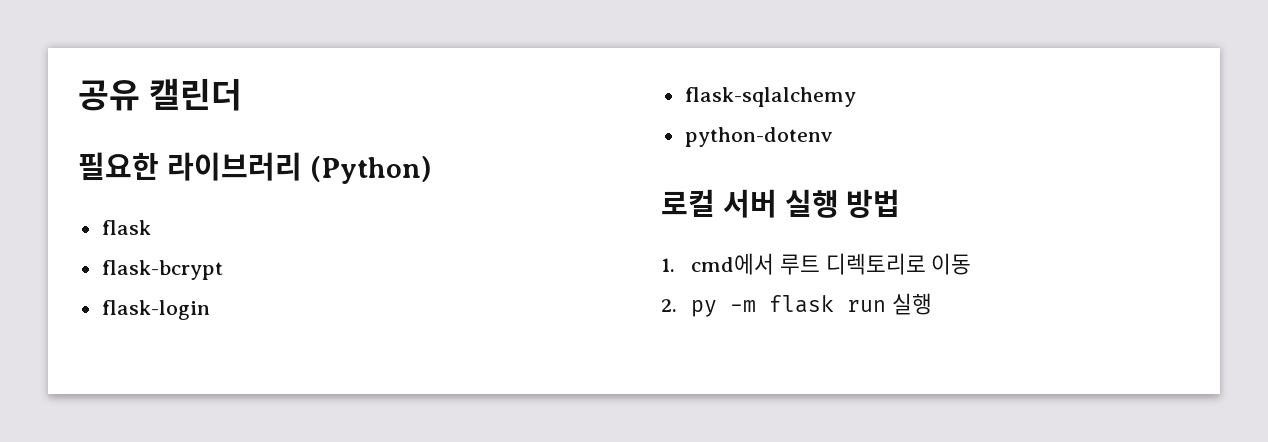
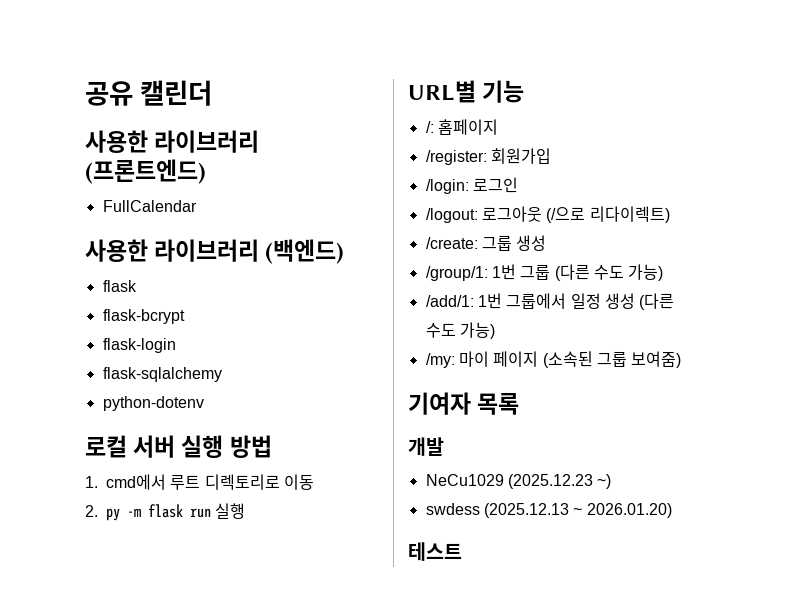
- 필요한 라이브러리 (Python)
+ 사용한 라이브러리 (프론트엔드)
+ FullCalendar
+ 사용한 라이브러리 (백엔드)
+ URL별 기능
+ /: 홈페이지
+ /register: 회원가입
+ /login: 로그인
+ /logout: 로그아웃 (/으로 리다이렉트)
+ /create: 그룹 생성
+ /group/1: 1번 그룹 (다른 수도 가능)
+ /add/1: 1번 그룹에서 일정 생성 (다른 수도 가능)
+ /my: 마이 페이지 (소속된 그룹 보여줌)
+ 기여자 목록
+ 개발
+ NeCu1029 (2025.12.23 ~)
+ swdess (2025.12.13 ~ 2026.01.20)
+ 테스트

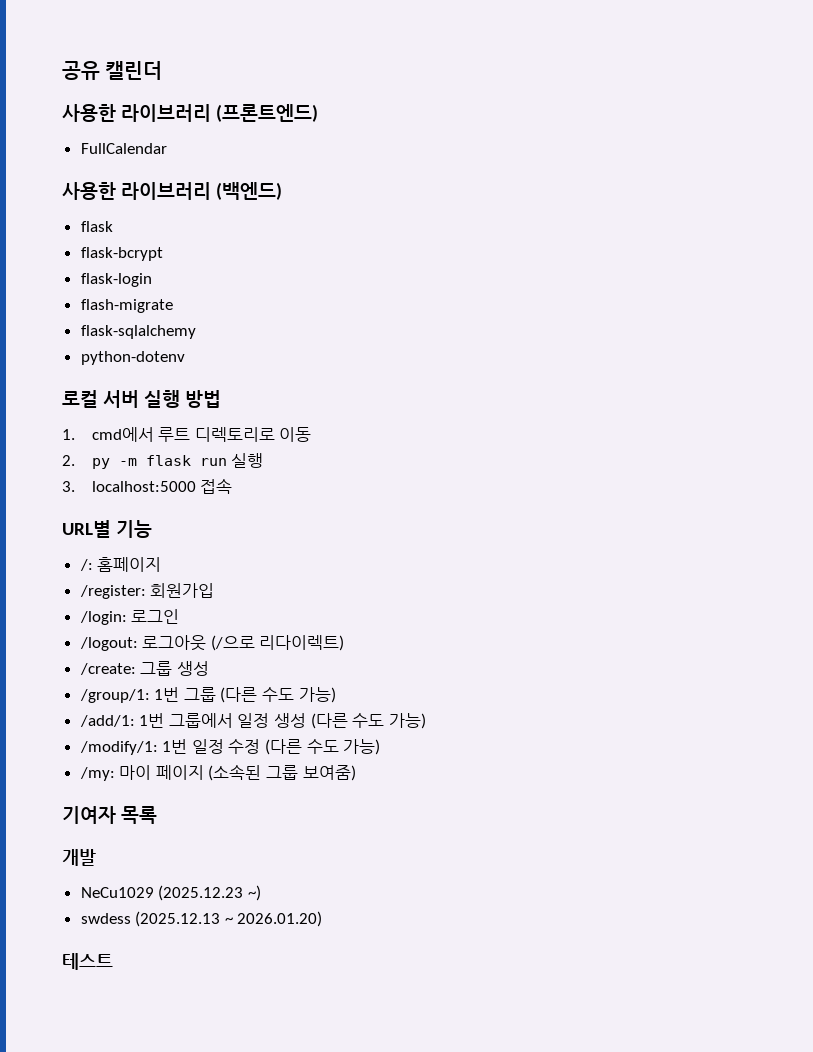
+ flash-migrate
+ 3. localhost:5000 접속
+ /modify/1: 1번 일정 수정 (다른 수도 가능)

